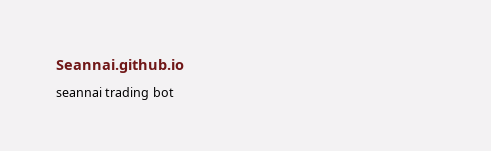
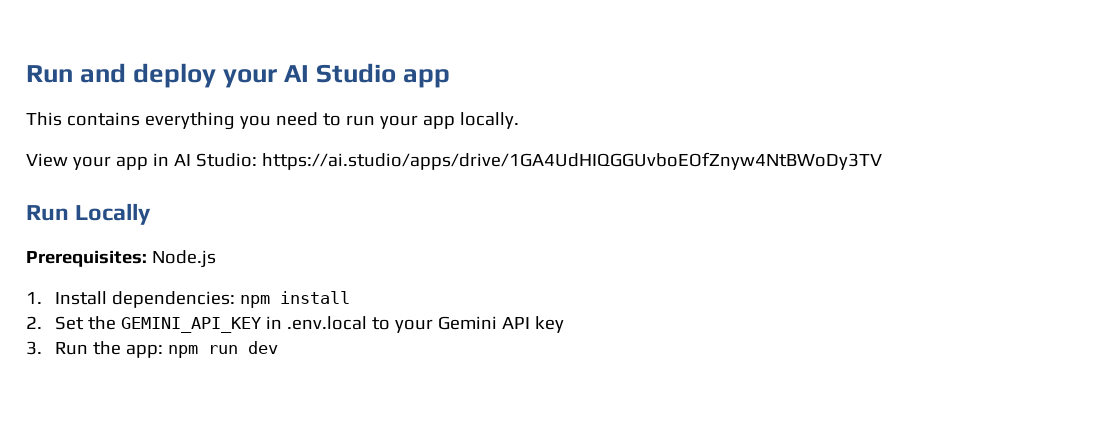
- Seannai.github.io
- seannai trading bot
+ Run and deploy your AI Studio app
+ This contains everything you need to run your app locally.
+ View your app in AI Studio: https://ai.studio/apps/drive/1GA4UdHIQGGUvboEOfZnyw4NtBWoDy3TV
+ Run Locally
+ Prerequisites: Node.js
+ 1. Install dependencies: npm install
+ 2. Set the GEMINI_API_KEY in .env.local to your Gemini API key
+ 3. Run the app: npm run dev

